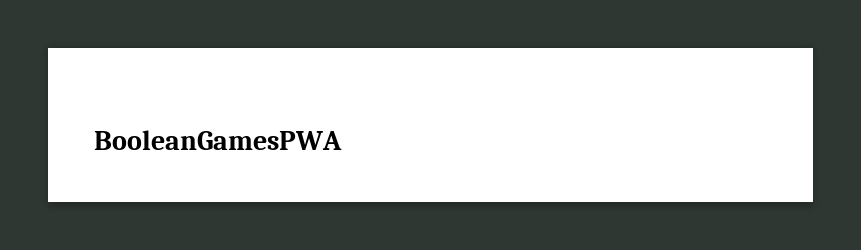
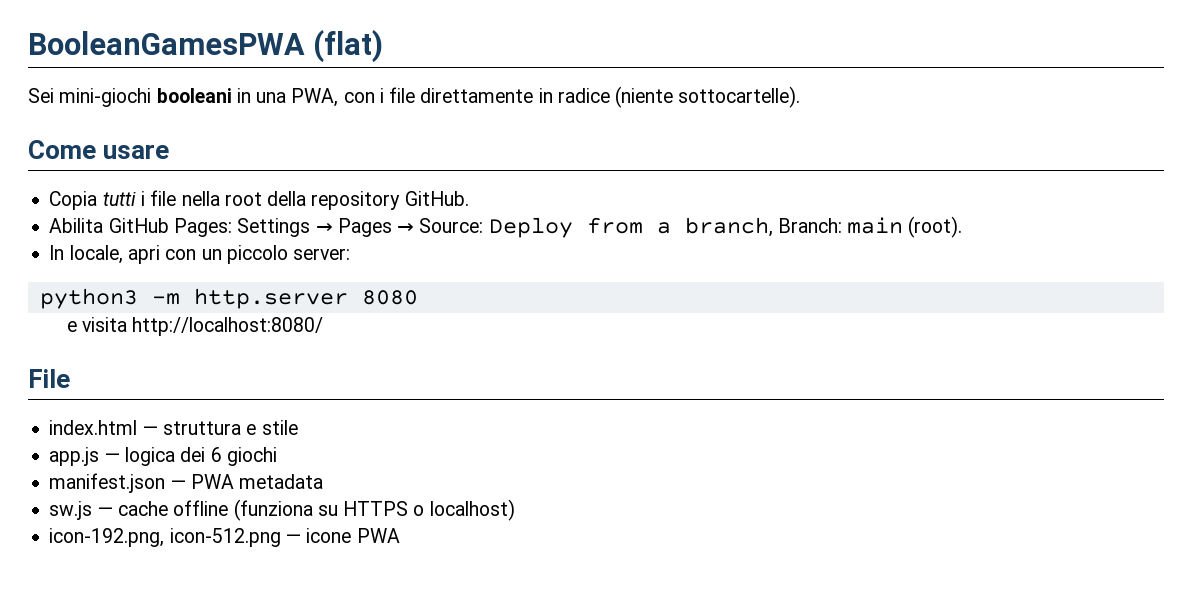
- BooleanGamesPWA
+ BooleanGamesPWA (flat)
+ Sei mini-giochi booleani in una PWA, con i file direttamente in radice (niente sottocartelle).
+ Come usare
+ Copia tutti i file nella root della repository GitHub.
+ Abilita GitHub Pages: Settings → Pages → Source: Deploy from a branch, Branch: main (root).
+ In locale, apri con un piccolo server:
+ python3 -m http.server 8080
+ e visita http://localhost:8080/
+ File
+ index.html — struttura e stile
+ app.js — logica dei 6 giochi
+ manifest.json — PWA metadata
+ sw.js — cache offline (funziona su HTTPS o localhost)
+ icon-192.png, icon-512.png — icone PWA

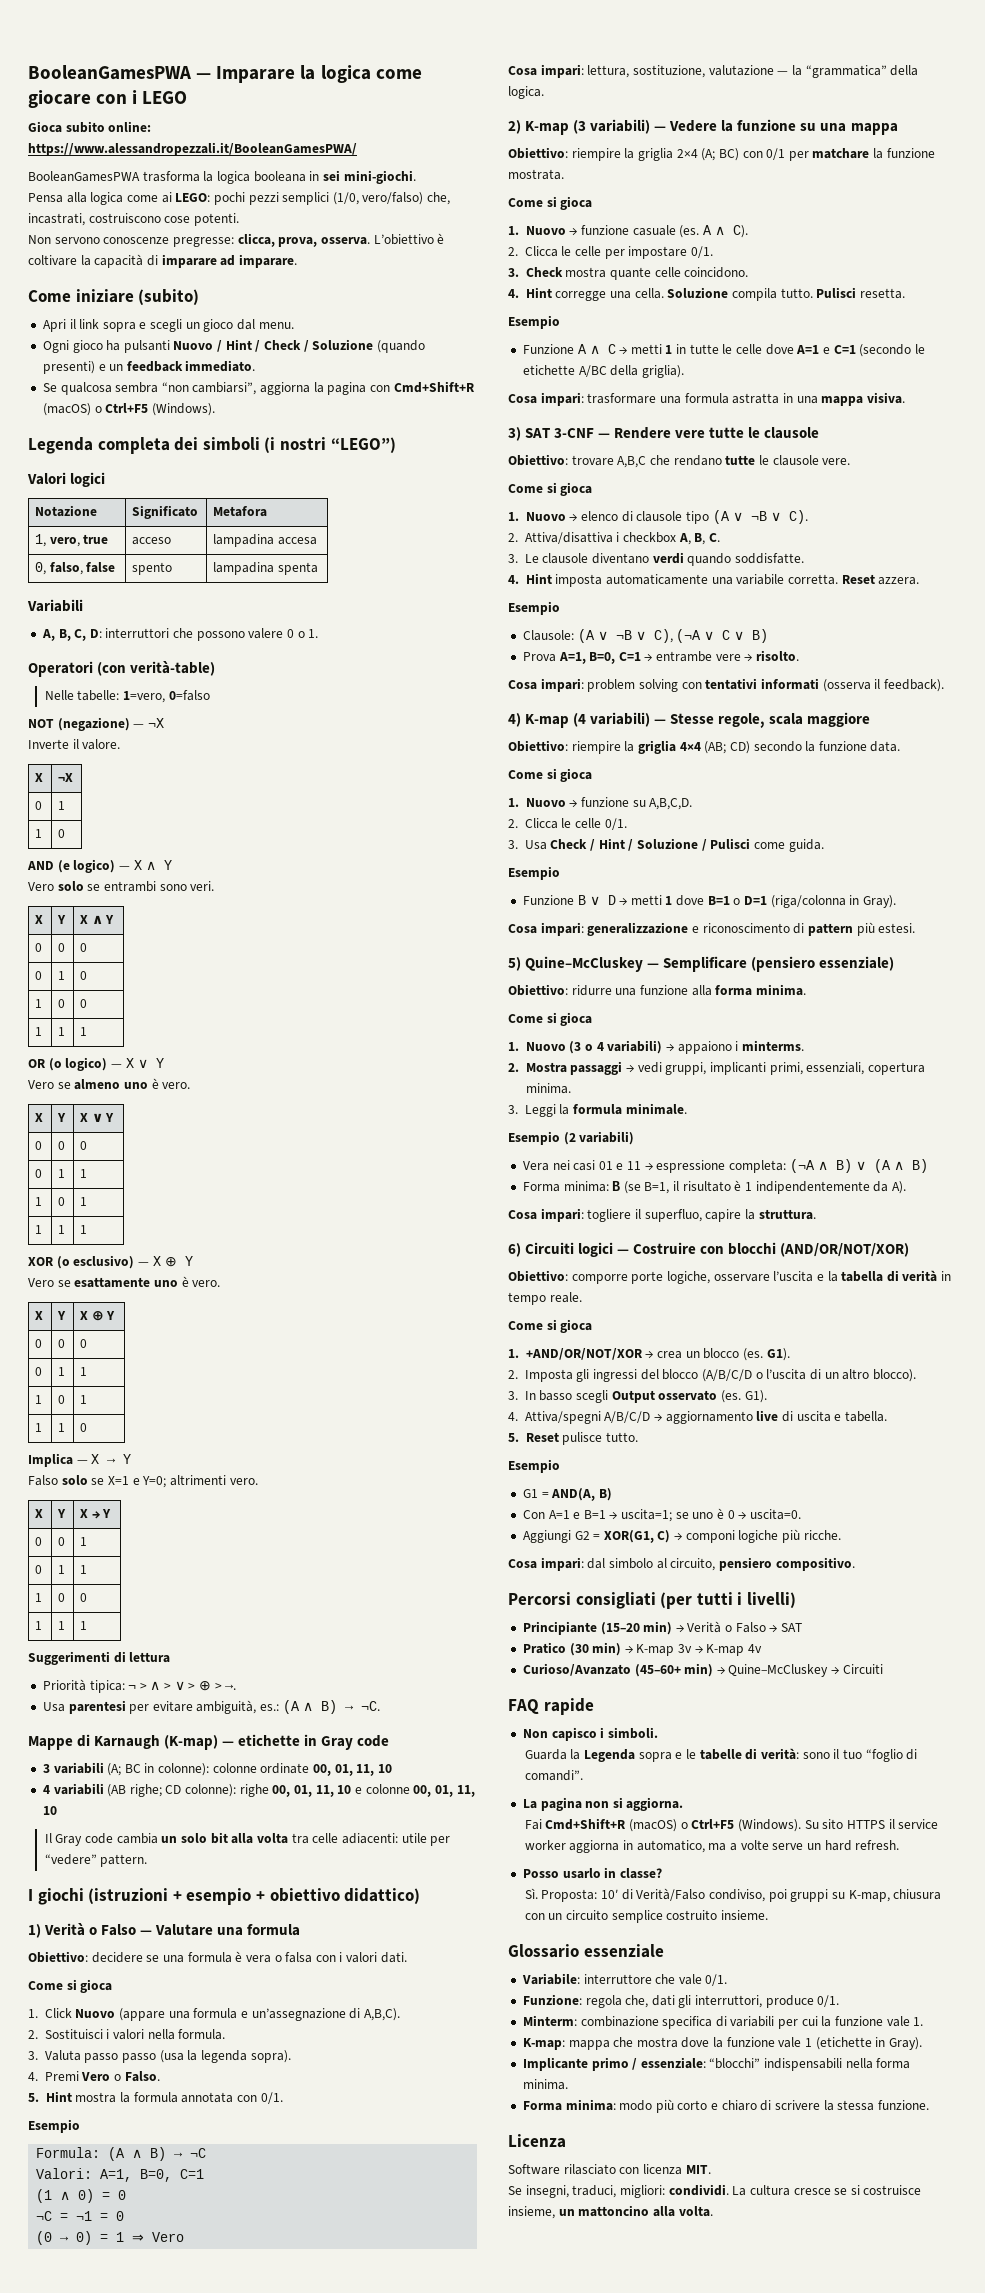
- BooleanGamesPWA (flat)
- Sei mini-giochi booleani in una PWA, con i file direttamente in radice (niente sottocartelle).
- Come usare
- Copia tutti i file nella root della repository GitHub.
- Abilita GitHub Pages: Settings → Pages → Source: Deploy from a branch, Branch: main (root).
- In locale, apri con un piccolo server:
- python3 -m http.server 8080
- e visita http://localhost:8080/
- File
- index.html — struttura e stile
- app.js — logica dei 6 giochi
- manifest.json — PWA metadata
- sw.js — cache offline (funziona su HTTPS o localhost)
- icon-192.png, icon-512.png — icone PWA
+ BooleanGamesPWA — Imparare la logica come giocare con i LEGO
+ Gioca subito online: https://www.alessandropezzali.it/BooleanGamesPWA/
+ BooleanGamesPWA trasforma la logica booleana in sei mini-giochi.
+ Pensa alla logica come ai LEGO: pochi pezzi semplici (1/0, vero/falso) che, incastrati, costruiscono cose potenti.
+ Non servono conoscenze pregresse: clicca, prova, osserva. L’obiettivo è coltivare la capacità di imparare ad imparare.
+ Come iniziare (subito)
+ Apri il link sopra e scegli un gioco dal menu.
+ Ogni gioco ha pulsanti Nuovo / Hint / Check / Soluzione (quando presenti) e un feedback immediato.
+ Se qualcosa sembra “non cambiarsi”, aggiorna la pagina con Cmd+Shift+R (macOS) o Ctrl+F5 (Windows).
+ Legenda completa dei simboli (i nostri “LEGO”)
+ Valori logici
+ Notazione | Significato | Metafora
+ 1, vero, true | acceso | lampadina accesa
+ 0, falso, false | spento | lampadina spenta
+ Variabili
+ A, B, C, D: interruttori che possono valere 0 o 1.
+ Operatori (con verità-table)
+ Nelle tabelle: 1=vero, 0=falso
+ NOT (negazione) — ¬X
+ Inverte il valore.
+ X | ¬X
+ 0 | 1
+ 1 | 0
+ AND (e logico) — X ∧ Y
+ Vero solo se entrambi sono veri.
+ X | Y | X ∧ Y
+ 0 | 0 | 0
+ 0 | 1 | 0
+ 1 | 0 | 0
+ 1 | 1 | 1
+ OR (o logico) — X ∨ Y
+ Vero se almeno uno è vero.
+ X | Y | X ∨ Y
+ 0 | 0 | 0
+ 0 | 1 | 1
+ 1 | 0 | 1
+ 1 | 1 | 1
+ XOR (o esclusivo) — X ⊕ Y
+ Vero se esattamente uno è vero.
+ X | Y | X ⊕ Y
+ 0 | 0 | 0
+ 0 | 1 | 1
+ 1 | 0 | 1
+ 1 | 1 | 0
+ Implica — X → Y
+ Falso solo se X=1 e Y=0; altrimenti vero.
+ X | Y | X → Y
+ 0 | 0 | 1
+ 0 | 1 | 1
+ 1 | 0 | 0
+ 1 | 1 | 1
+ Suggerimenti di lettura
+ Priorità tipica: ¬ > ∧ > ∨ > ⊕ > →.
+ Usa parentesi per evitare ambiguità, es.: (A ∧ B) → ¬C.
+ Mappe di Karnaugh (K-map) — etichette in Gray code
+ 3 variabili (A; BC in colonne): colonne ordinate 00, 01, 11, 10
+ 4 variabili (AB righe; CD colonne): righe 00, 01, 11, 10 e colonne 00, 01, 11, 10
+ Il Gray code cambia un solo bit alla volta tra celle adiacenti: utile per “vedere” pattern.
+ I giochi (istruzioni + esempio + obiettivo didattico)
+ 1) Verità o Falso — Valutare una formula
+ Obiettivo: decidere se una formula è vera o falsa con i valori dati.
+ Come si gioca
+ 1. Click Nuovo (appare una formula e un’assegnazione di A,B,C).
+ 2. Sostituisci i valori nella formula.
+ 3. Valuta passo passo (usa la legenda sopra).
+ 4. Premi Vero o Falso.
+ 5. Hint mostra la formula annotata con 0/1.
+ Esempio
+ Formula: (A ∧ B) → ¬C
+ Valori: A=1, B=0, C=1
+ (1 ∧ 0) = 0
+ ¬C = ¬1 = 0
+ (0 → 0) = 1 ⇒ Vero
+ Cosa impari: lettura, sostituzione, valutazione — la “grammatica” della logica.
+ 2) K-map (3 variabili) — Vedere la funzione su una mappa
+ Obiettivo: riempire la griglia 2×4 (A; BC) con 0/1 per matchare la funzione mostrata.
+ Come si gioca
+ 1. Nuovo → funzione casuale (es. A ∧ C).
+ 2. Clicca le celle per impostare 0/1.
+ 3. Check mostra quante celle coincidono.
+ 4. Hint corregge una cella. Soluzione compila tutto. Pulisci resetta.
+ Esempio
+ Funzione A ∧ C → metti 1 in tutte le celle dove A=1 e C=1 (secondo le etichette A/BC della griglia).
+ Cosa impari: trasformare una formula astratta in una mappa visiva.
+ 3) SAT 3-CNF — Rendere vere tutte le clausole
+ Obiettivo: trovare A,B,C che rendano tutte le clausole vere.
+ Come si gioca
+ 1. Nuovo → elenco di clausole tipo (A ∨ ¬B ∨ C).
+ 2. Attiva/disattiva i checkbox A, B, C.
+ 3. Le clausole diventano verdi quando soddisfatte.
+ 4. Hint imposta automaticamente una variabile corretta. Reset azzera.
+ Esempio
+ Clausole: (A ∨ ¬B ∨ C), (¬A ∨ C ∨ B)
+ Prova A=1, B=0, C=1 → entrambe vere → risolto.
+ Cosa impari: problem solving con tentativi informati (osserva il feedback).
+ 4) K-map (4 variabili) — Stesse regole, scala maggiore
+ Obiettivo: riempire la griglia 4×4 (AB; CD) secondo la funzione data.
+ Come si gioca
+ 1. Nuovo → funzione su A,B,C,D.
+ 2. Clicca le celle 0/1.
+ 3. Usa Check / Hint / Soluzione / Pulisci come guida.
+ Esempio
+ Funzione B ∨ D → metti 1 dove B=1 o D=1 (riga/colonna in Gray).
+ Cosa impari: generalizzazione e riconoscimento di pattern più estesi.
+ 5) Quine–McCluskey — Semplificare (pensiero essenziale)
+ Obiettivo: ridurre una funzione alla forma minima.
+ Come si gioca
+ 1. Nuovo (3 o 4 variabili) → appaiono i minterms.
+ 2. Mostra passaggi → vedi gruppi, implicanti primi, essenziali, copertura minima.
+ 3. Leggi la formula minimale.
+ Esempio (2 variabili)
+ Vera nei casi 01 e 11 → espressione completa: (¬A ∧ B) ∨ (A ∧ B)
+ Forma minima: B (se B=1, il risultato è 1 indipendentemente da A).
+ Cosa impari: togliere il superfluo, capire la struttura.
+ 6) Circuiti logici — Costruire con blocchi (AND/OR/NOT/XOR)
+ Obiettivo: comporre porte logiche, osservare l’uscita e la tabella di verità in tempo reale.
+ Come si gioca
+ 1. +AND/OR/NOT/XOR → crea un blocco (es. G1).
+ 2. Imposta gli ingressi del blocco (A/B/C/D o l’uscita di un altro blocco).
+ 3. In basso scegli Output osservato (es. G1).
+ 4. Attiva/spegni A/B/C/D → aggiornamento live di uscita e tabella.
+ 5. Reset pulisce tutto.
+ Esempio
+ G1 = AND(A, B)
+ Con A=1 e B=1 → uscita=1; se uno è 0 → uscita=0.
+ Aggiungi G2 = XOR(G1, C) → componi logiche più ricche.
+ Cosa impari: dal simbolo al circuito, pensiero compositivo.
+ Percorsi consigliati (per tutti i livelli)
+ Principiante (15–20 min) → Verità o Falso → SAT
+ Pratico (30 min) → K-map 3v → K-map 4v
+ Curioso/Avanzato (45–60+ min) → Quine–McCluskey → Circuiti
+ FAQ rapide
+ Non capisco i simboli.
+ Guarda la Legenda sopra e le tabelle di verità: sono il tuo “foglio di comandi”.
+ La pagina non si aggiorna.
+ Fai Cmd+Shift+R (macOS) o Ctrl+F5 (Windows). Su sito HTTPS il service worker aggiorna in automatico, ma a volte serve un hard refresh.
+ Posso usarlo in classe?
+ Sì. Proposta: 10′ di Verità/Falso condiviso, poi gruppi su K-map, chiusura con un circuito semplice costruito insieme.
+ Glossario essenziale
+ Variabile: interruttore che vale 0/1.
+ Funzione: regola che, dati gli interruttori, produce 0/1.
+ Minterm: combinazione specifica di variabili per cui la funzione vale 1.
+ K-map: mappa che mostra dove la funzione vale 1 (etichette in Gray).
+ Implicante primo / essenziale: “blocchi” indispensabili nella forma minima.
+ Forma minima: modo più corto e chiaro di scrivere la stessa funzione.
+ Licenza
+ Software rilasciato con licenza MIT.
+ Se insegni, traduci, migliori: condividi. La cultura cresce se si costruisce insieme, un mattoncino alla volta.

